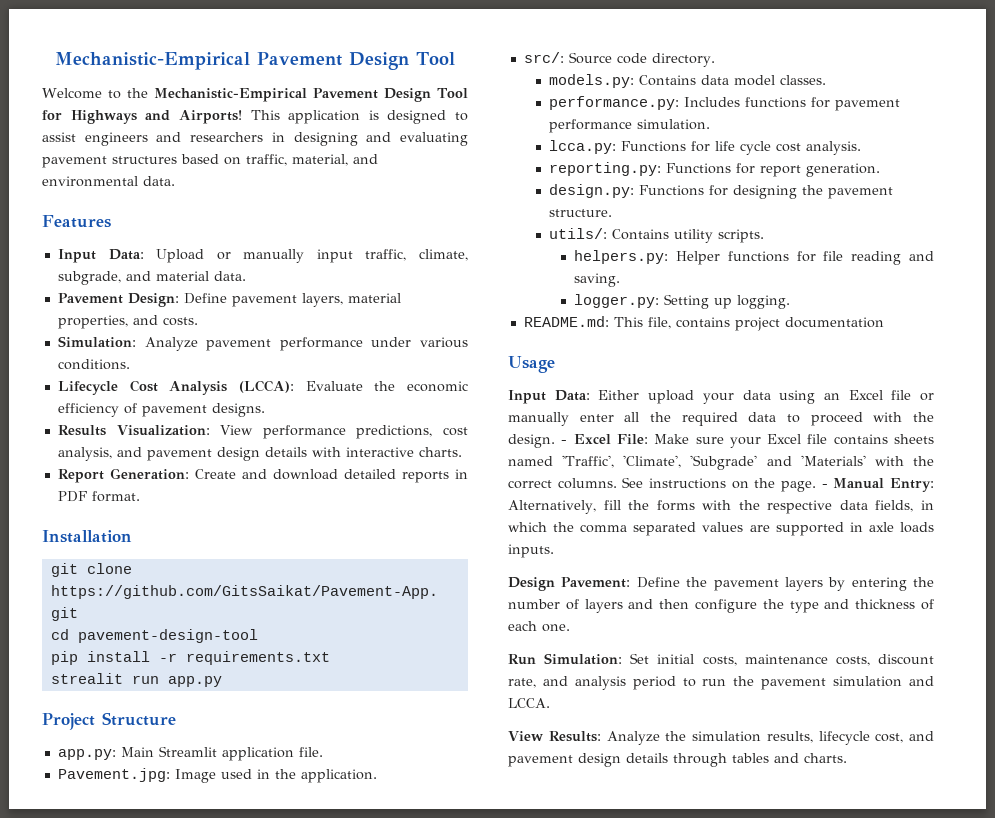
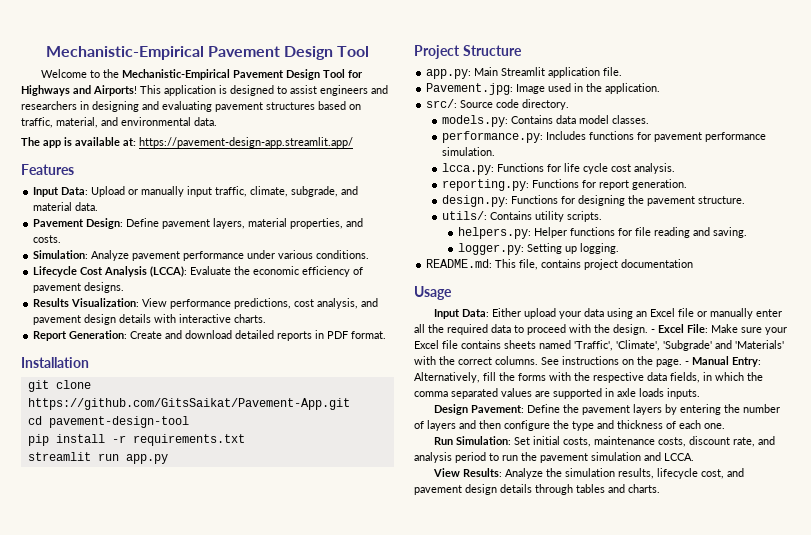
+ The app is available at: https://pavement-design-app.streamlit.app/
- strealit run app.py
+ streamlit run app.py

